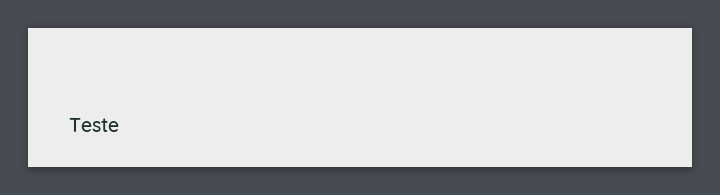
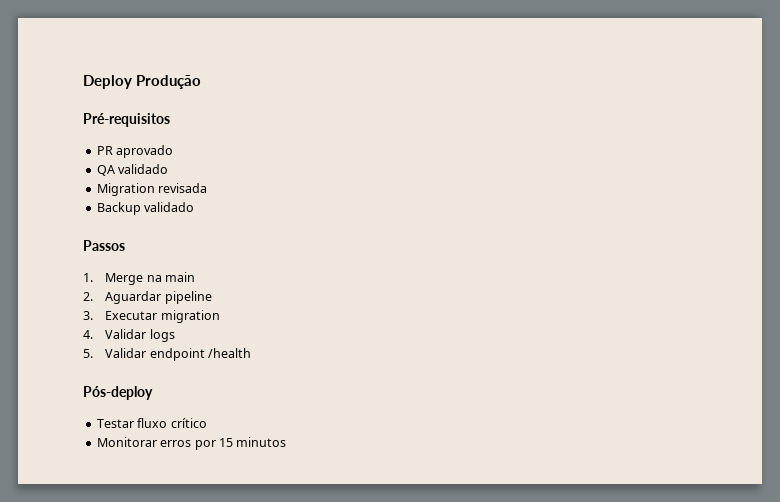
- Teste
+ Deploy Produção
+ Pré-requisitos
+ PR aprovado
+ QA validado
+ Migration revisada
+ Backup validado
+ Passos
+ 1. Merge na main
+ 2. Aguardar pipeline
+ 3. Executar migration
+ 4. Validar logs
+ 5. Validar endpoint /health
+ Pós-deploy
+ Testar fluxo crítico
+ Monitorar erros por 15 minutos

